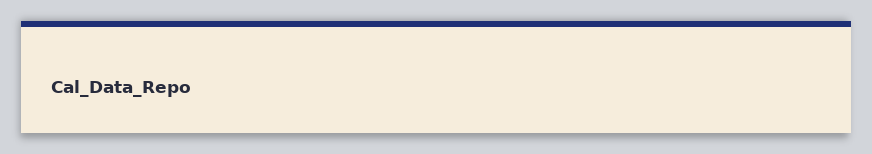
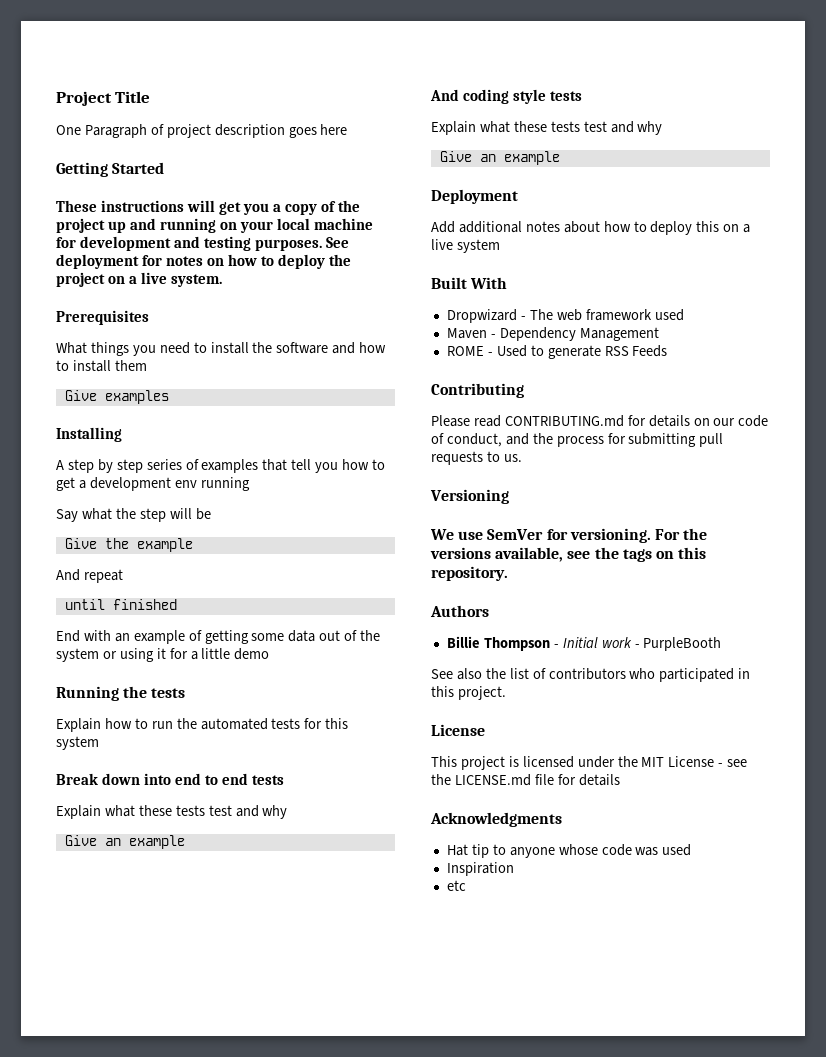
- Cal_Data_Repo
+ Project Title
+ One Paragraph of project description goes here
+ Getting Started
+ These instructions will get you a copy of the project up and running on your local machine for development and testing purposes. See deployment for notes on how to deploy the project on a live system.
+ Prerequisites
+ What things you need to install the software and how to install them
+ Give examples
+ Installing
+ A step by step series of examples that tell you how to get a development env running
+ Say what the step will be
+ Give the example
+ And repeat
+ until finished
+ End with an example of getting some data out of the system or using it for a little demo
+ Running the tests
+ Explain how to run the automated tests for this system
+ Break down into end to end tests
+ Explain what these tests test and why
+ Give an example
+ And coding style tests
+ Explain what these tests test and why
+ Give an example
+ Deployment
+ Add additional notes about how to deploy this on a live system
+ Built With
+ Dropwizard - The web framework used
+ Maven - Dependency Management
+ ROME - Used to generate RSS Feeds
+ Contributing
+ Please read CONTRIBUTING.md for details on our code of conduct, and the process for submitting pull requests to us.
+ Versioning
+ We use SemVer for versioning. For the versions available, see the tags on this repository.
+ Authors
+ Billie Thompson - Initial work - PurpleBooth
+ See also the list of contributors who participated in this project.
+ License
+ This project is licensed under the MIT License - see the LICENSE.md file for details
+ Acknowledgments
+ Hat tip to anyone whose code was used
+ Inspiration
+ etc

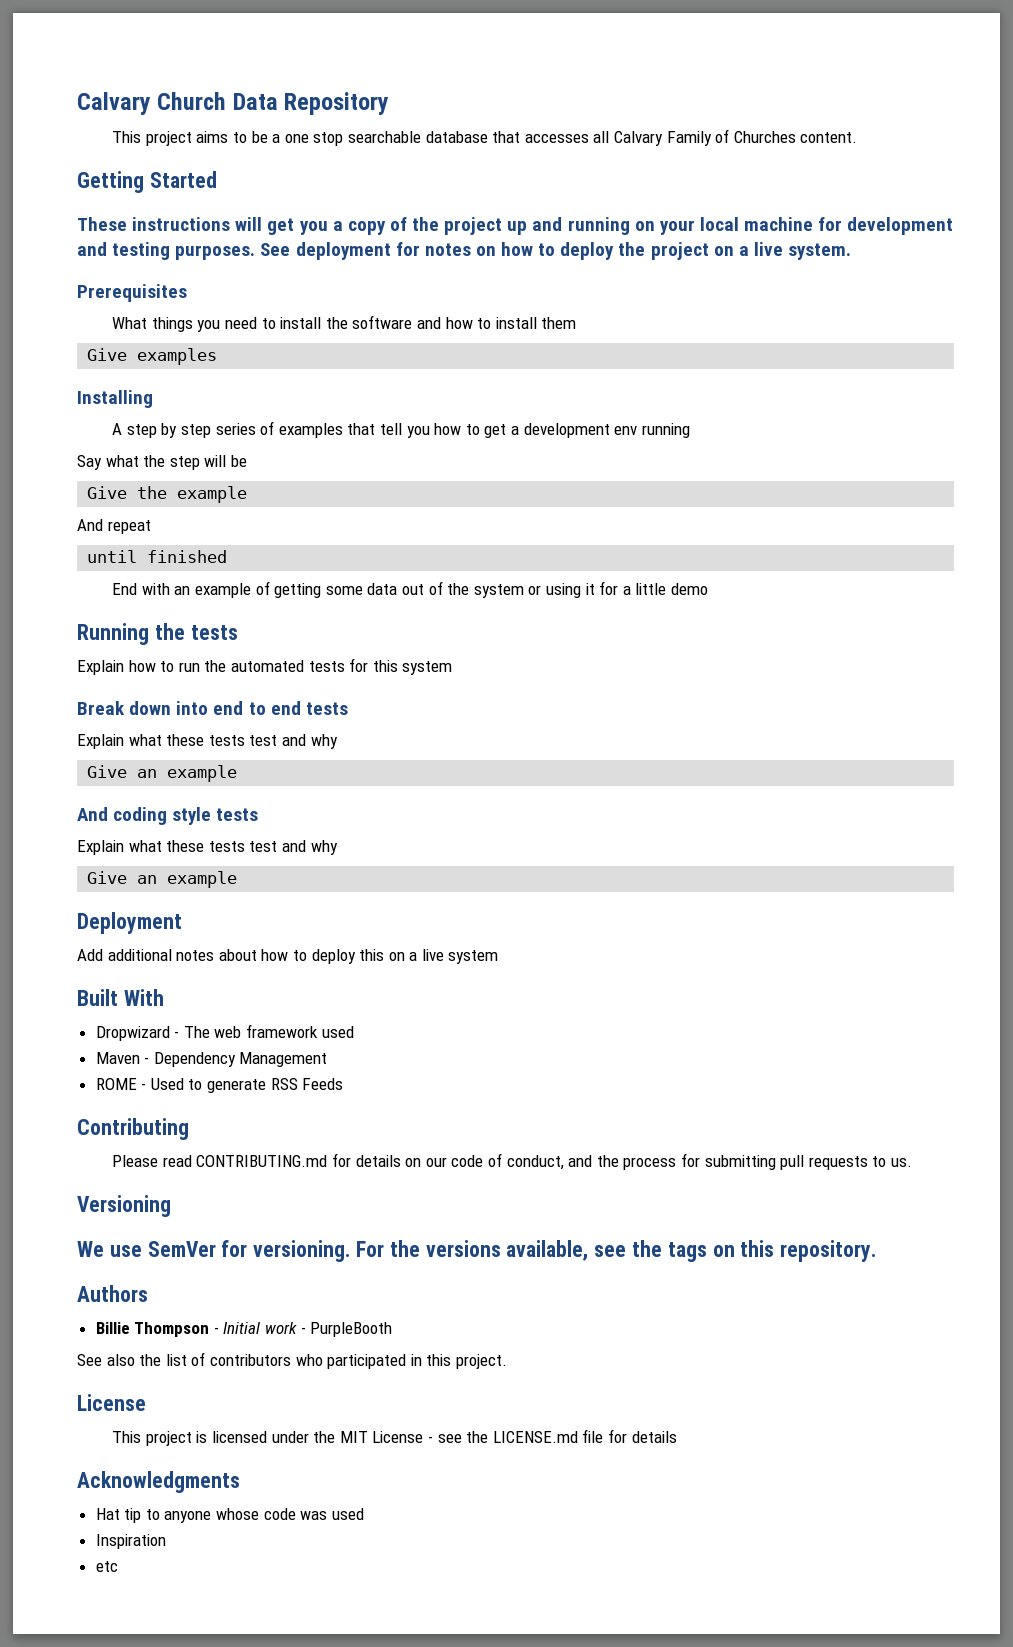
- Project Title
- One Paragraph of project description goes here
+ Calvary Church Data Repository
+ This project aims to be a one stop searchable database that accesses all Calvary Family of Churches content.

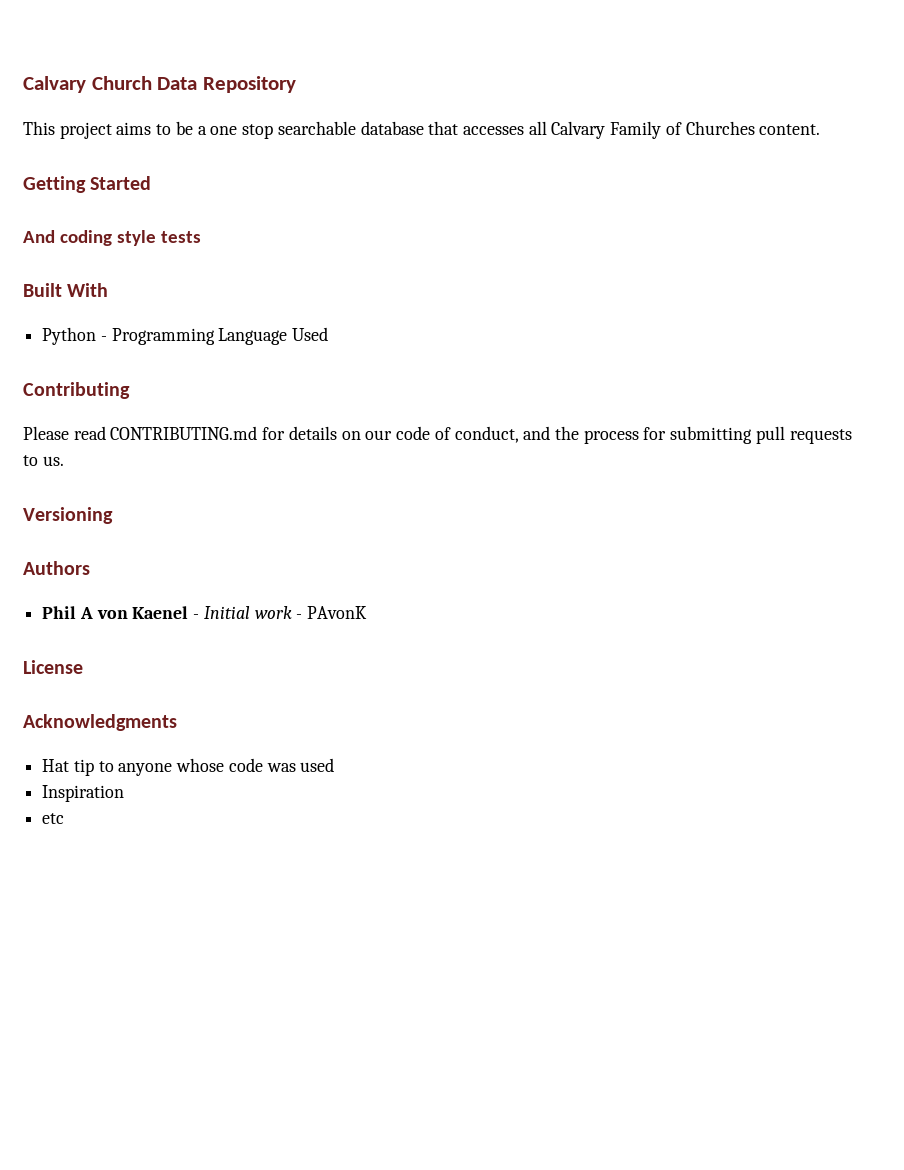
- These instructions will get you a copy of the project up and running on your local machine for development and testing purposes. See deployment for notes on how to deploy the project on a live system.
- Prerequisites
- What things you need to install the software and how to install them
- Give examples
- Installing
- A step by step series of examples that tell you how to get a development env running
- Say what the step will be
- Give the example
- And repeat
- until finished
- End with an example of getting some data out of the system or using it for a little demo
- Running the tests
- Explain how to run the automated tests for this system
- Break down into end to end tests
- Explain what these tests test and why
- Give an example
  And coding style tests
- Explain what these tests test and why
- Give an example
- Deployment
- Add additional notes about how to deploy this on a live system
  Built With
- Dropwizard - The web framework used
- Maven - Dependency Management
- ROME - Used to generate RSS Feeds
+ Python - Programming Language Used
- We use SemVer for versioning. For the versions available, see the tags on this repository.
  Authors
- Billie Thompson - Initial work - PurpleBooth
- See also the list of contributors who participated in this project.
+ Phil A von Kaenel - Initial work - PAvonK
  License
- This project is licensed under the MIT License - see the LICENSE.md file for details

